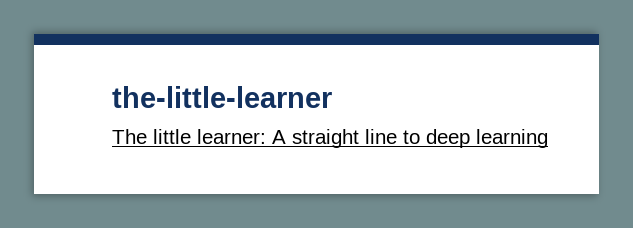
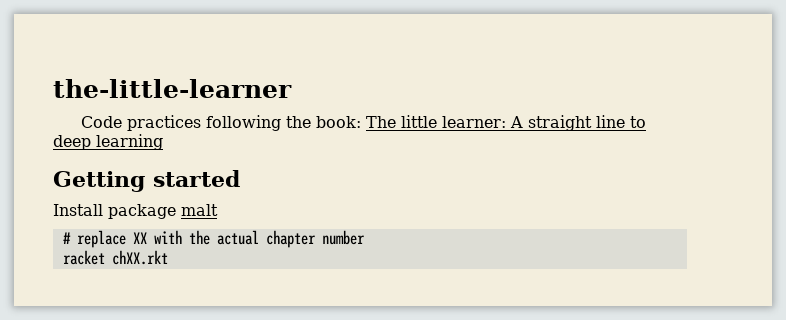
- The little learner: A straight line to deep learning
+ Code practices following the book: The little learner: A straight line to deep learning
+ Getting started
+ Install package malt
+ # replace XX with the actual chapter number
+ racket chXX.rkt

